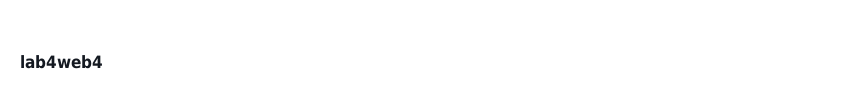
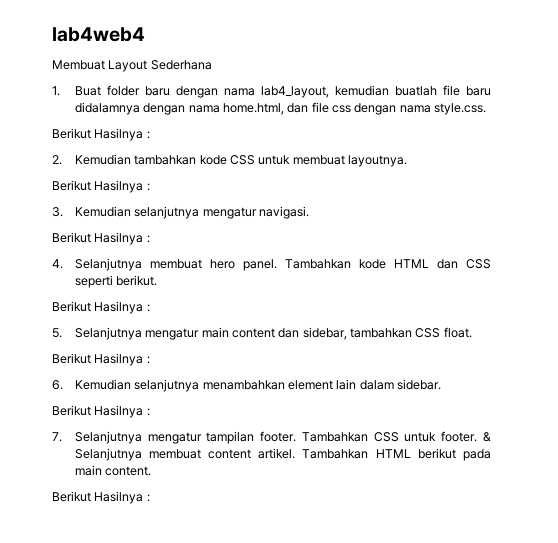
+ Membuat Layout Sederhana
+ 1. Buat folder baru dengan nama lab4_layout, kemudian buatlah file baru didalamnya dengan nama home.html, dan file css dengan nama style.css.
+ Berikut Hasilnya :
+ 2. Kemudian tambahkan kode CSS untuk membuat layoutnya.
+ Berikut Hasilnya :
+ 3. Kemudian selanjutnya mengatur navigasi.
+ Berikut Hasilnya :
+ 4. Selanjutnya membuat hero panel. Tambahkan kode HTML dan CSS seperti berikut.
+ Berikut Hasilnya :
+ 5. Selanjutnya mengatur main content dan sidebar, tambahkan CSS float.
+ Berikut Hasilnya :
+ 6. Kemudian selanjutnya menambahkan element lain dalam sidebar.
+ Berikut Hasilnya :
+ 7. Selanjutnya mengatur tampilan footer. Tambahkan CSS untuk footer. & Selanjutnya membuat content artikel. Tambahkan HTML berikut pada main content.
+ Berikut Hasilnya :

